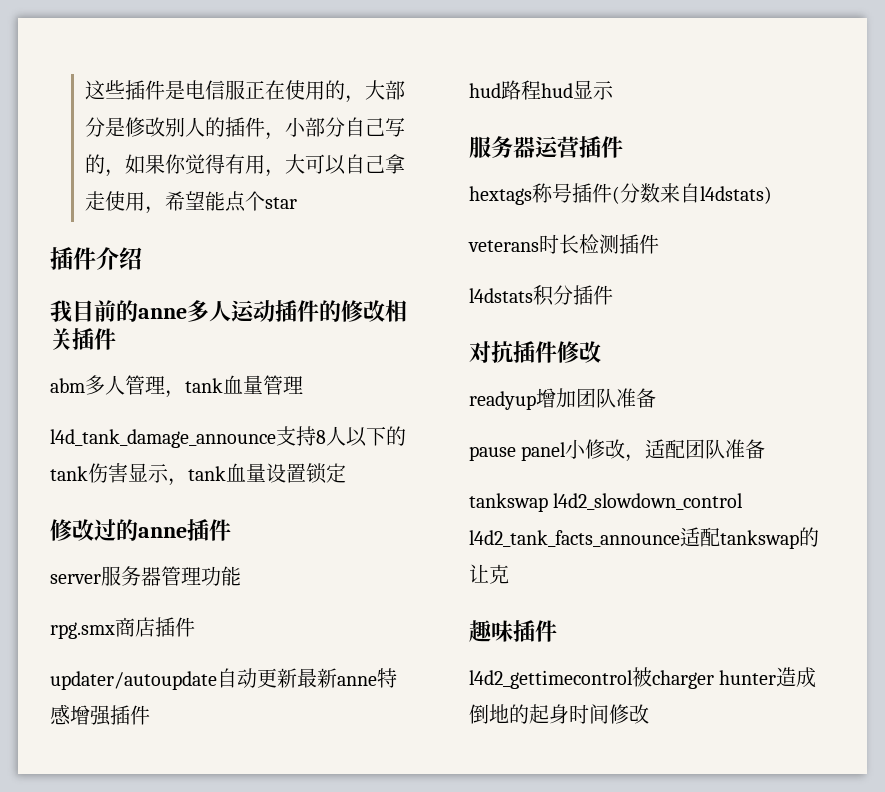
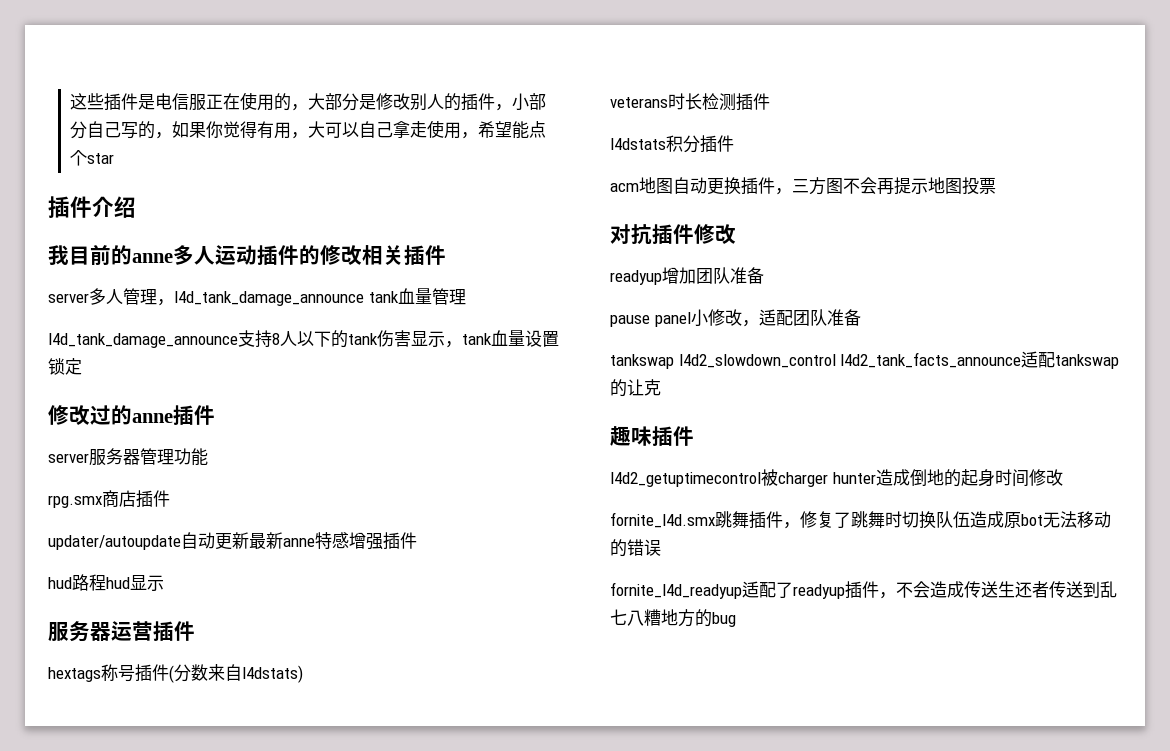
- abm多人管理，tank血量管理
+ server多人管理，l4d_tank_damage_announce tank血量管理
+ acm地图自动更换插件，三方图不会再提示地图投票
- l4d2_gettimecontrol被charger hunter造成倒地的起身时间修改
+ l4d2_getuptimecontrol被charger hunter造成倒地的起身时间修改
+ fornite_l4d.smx跳舞插件，修复了跳舞时切换队伍造成原bot无法移动的错误
+ fornite_l4d_readyup适配了readyup插件，不会造成传送生还者传送到乱七八糟地方的bug

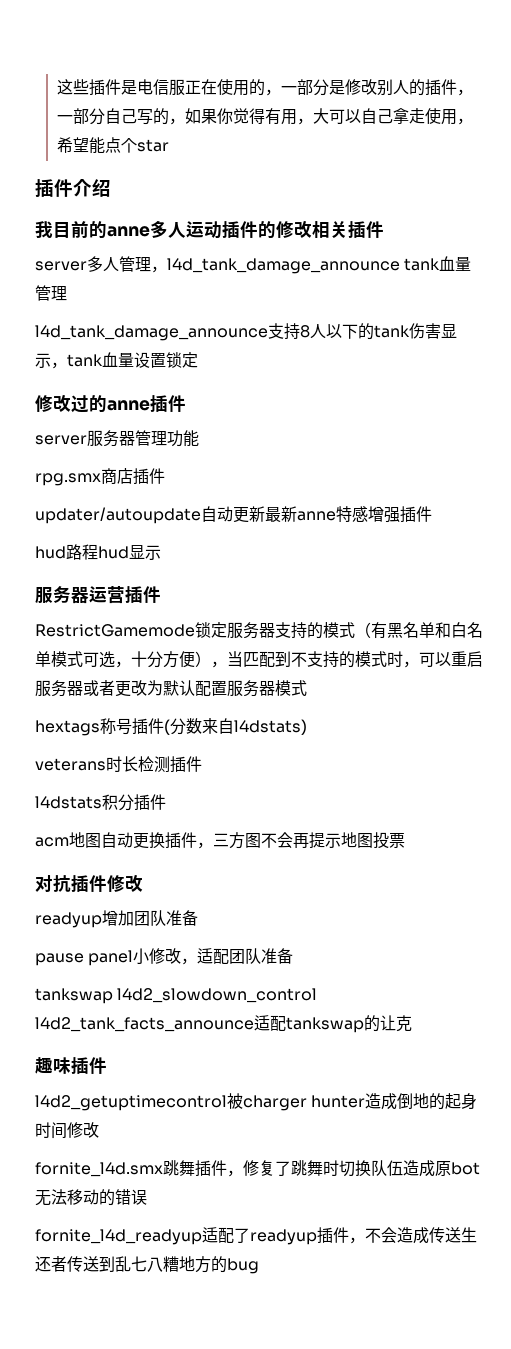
- 这些插件是电信服正在使用的，大部分是修改别人的插件，小部分自己写的，如果你觉得有用，大可以自己拿走使用，希望能点个star
+ 这些插件是电信服正在使用的，一部分是修改别人的插件，一部分自己写的，如果你觉得有用，大可以自己拿走使用，希望能点个star
+ RestrictGamemode锁定服务器支持的模式（有黑名单和白名单模式可选，十分方便），当匹配到不支持的模式时，可以重启服务器或者更改为默认配置服务器模式

